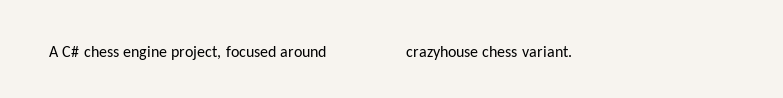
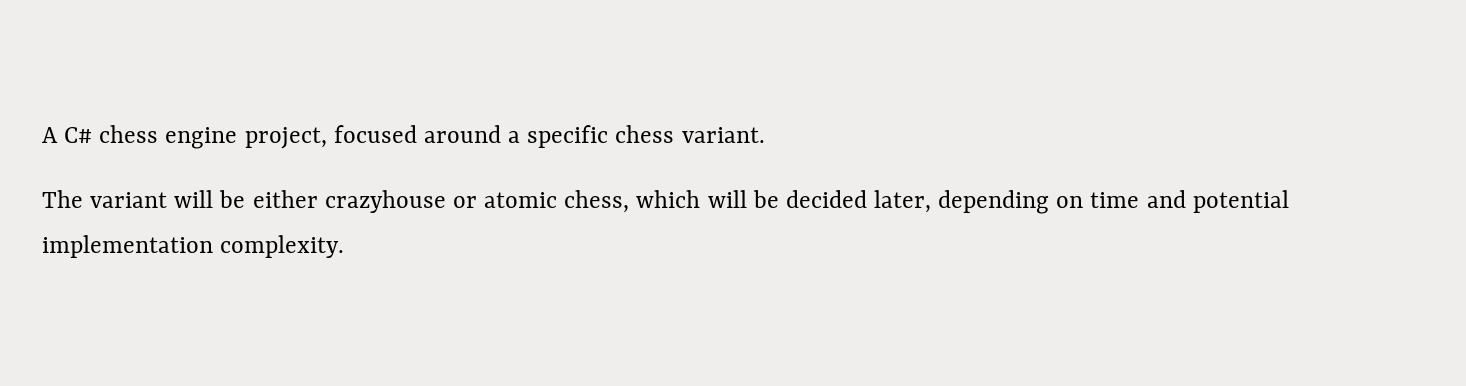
- A C# chess engine project, focused around crazyhouse chess variant.
+ A C# chess engine project, focused around a specific chess variant.
+ The variant will be either crazyhouse or atomic chess, which will be decided later, depending on time and potential implementation complexity.

